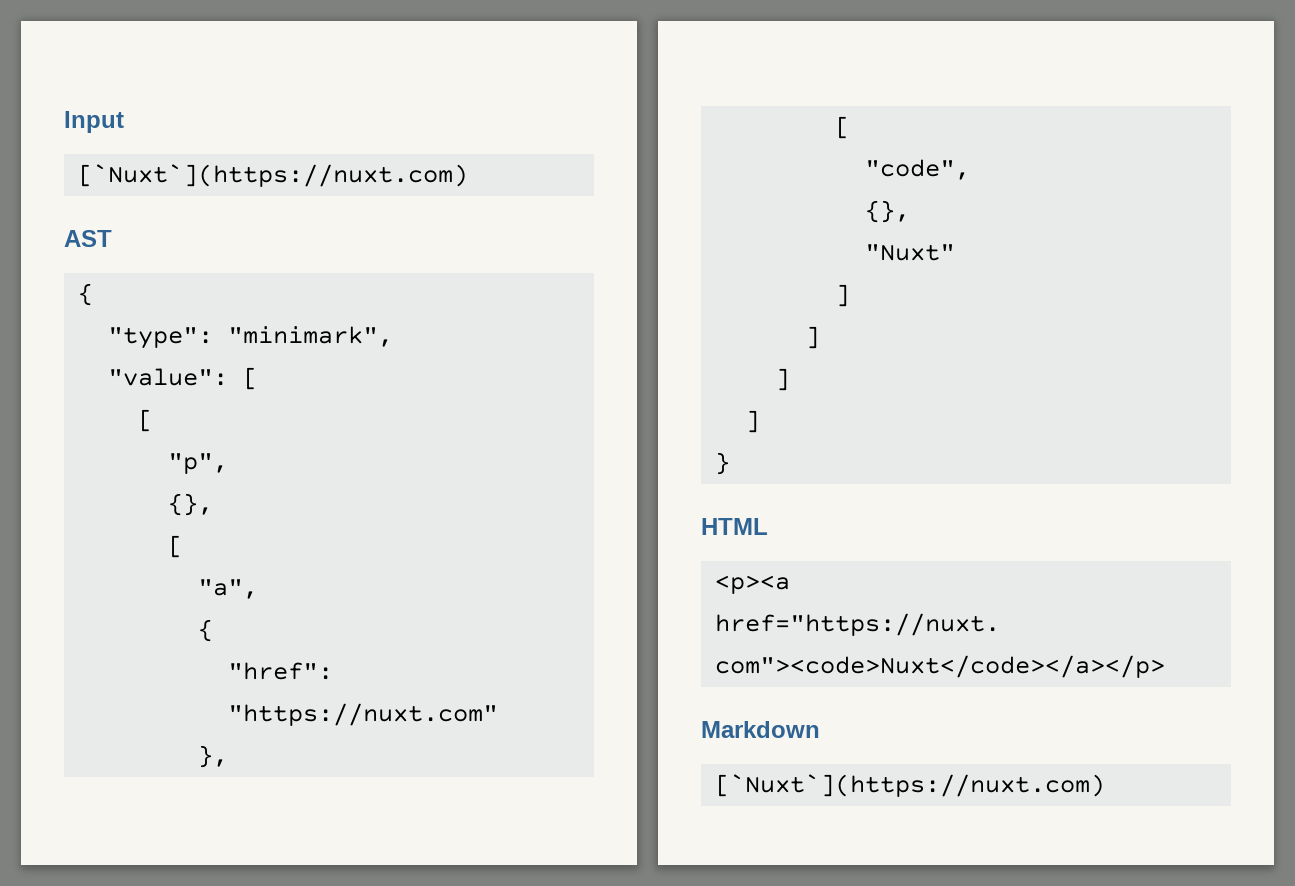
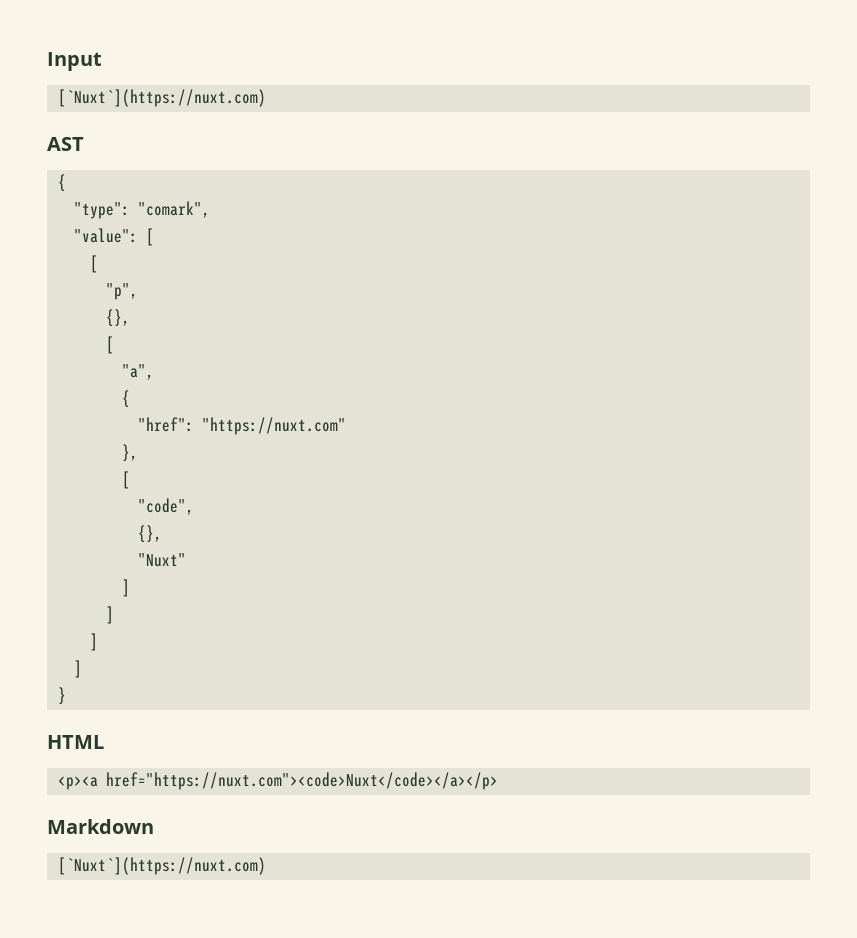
- "type": "minimark",
+ "type": "comark",

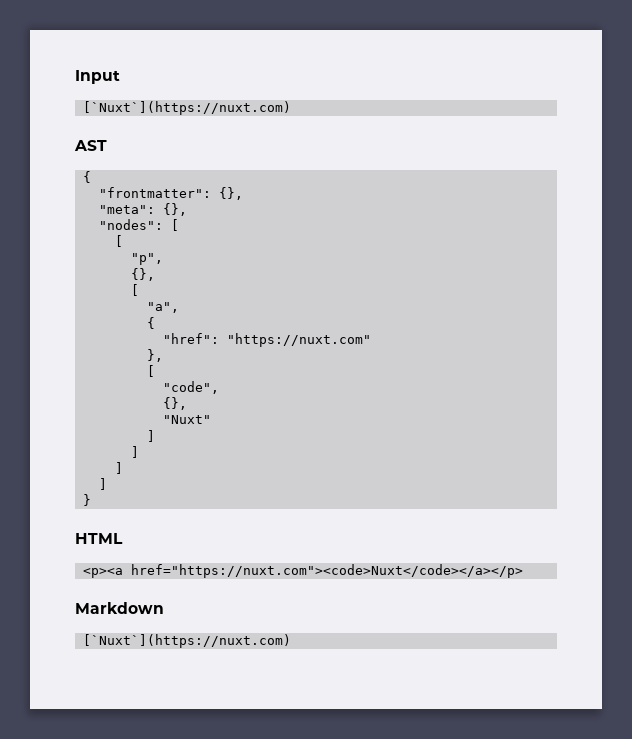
- "type": "comark",
- "value": [
+ "frontmatter": {},
+ "meta": {},
+ "nodes": [

